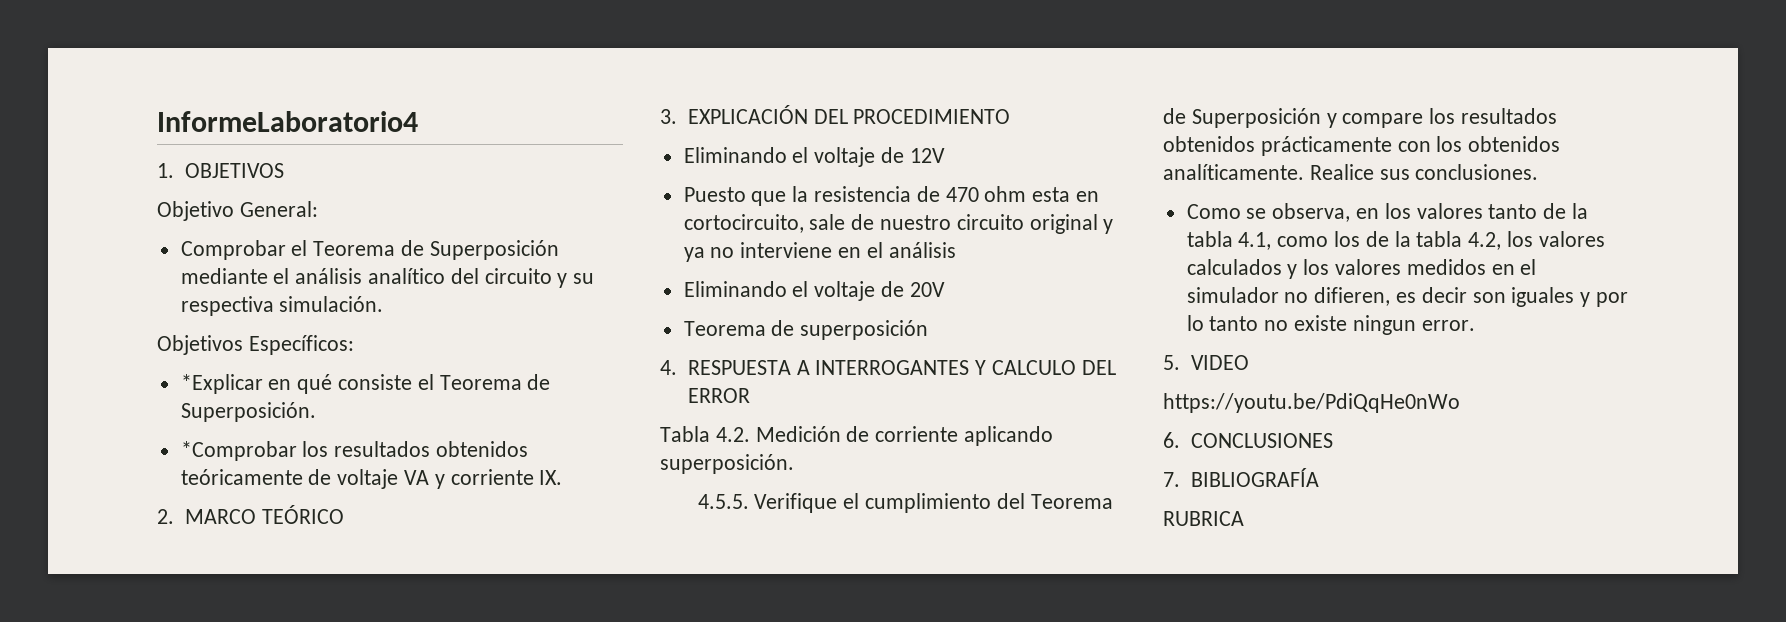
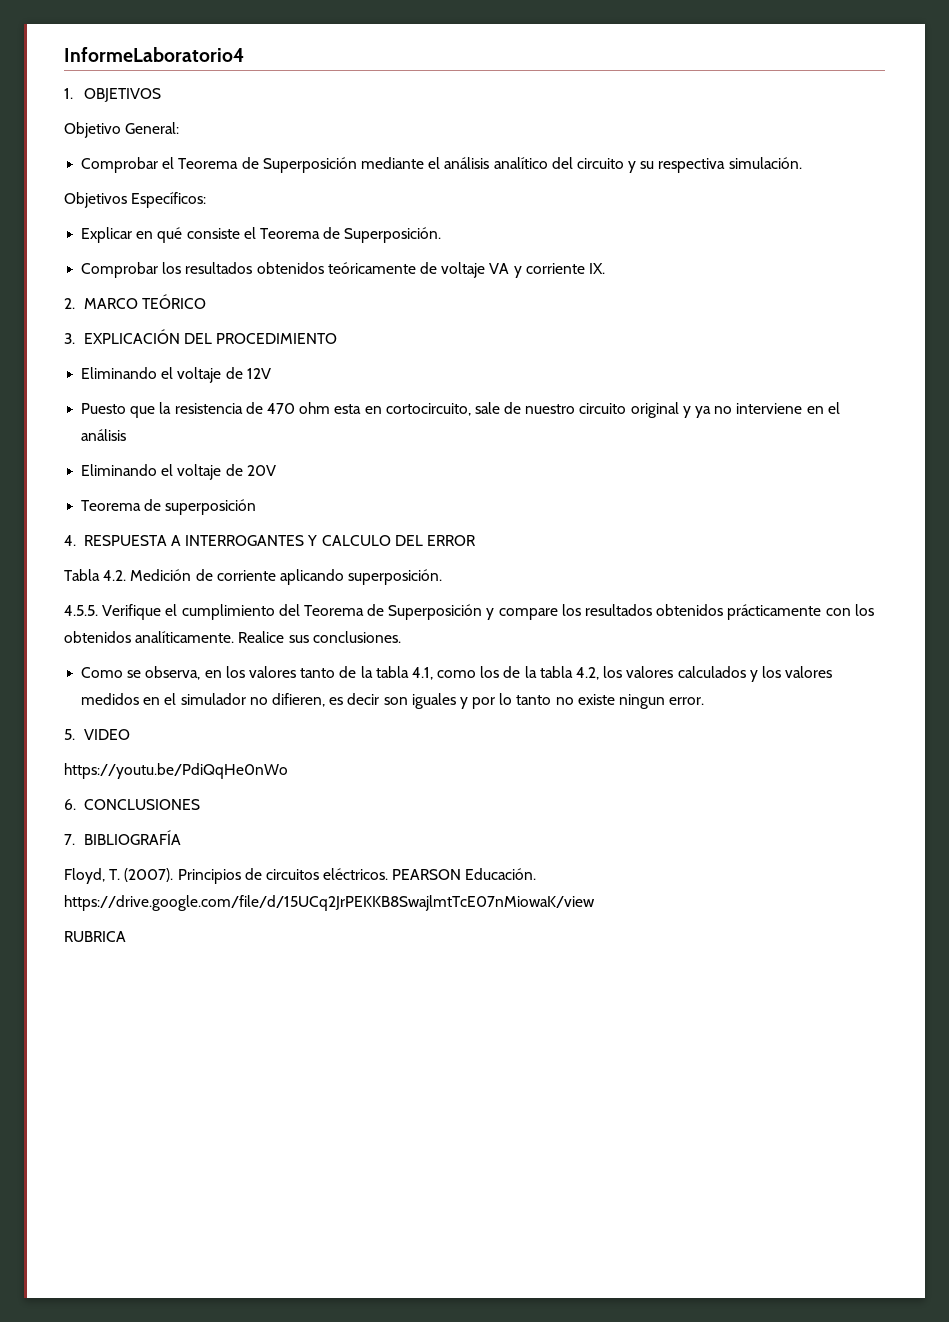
- *Explicar en qué consiste el Teorema de Superposición.
+ Explicar en qué consiste el Teorema de Superposición.
- *Comprobar los resultados obtenidos teóricamente de voltaje VA y corriente IX.
+ Comprobar los resultados obtenidos teóricamente de voltaje VA y corriente IX.
+ Floyd, T. (2007). Principios de circuitos eléctricos. PEARSON Educación. https://drive.google.com/file/d/15UCq2JrPEKKB8SwajlmtTcE07nMiowaK/view

